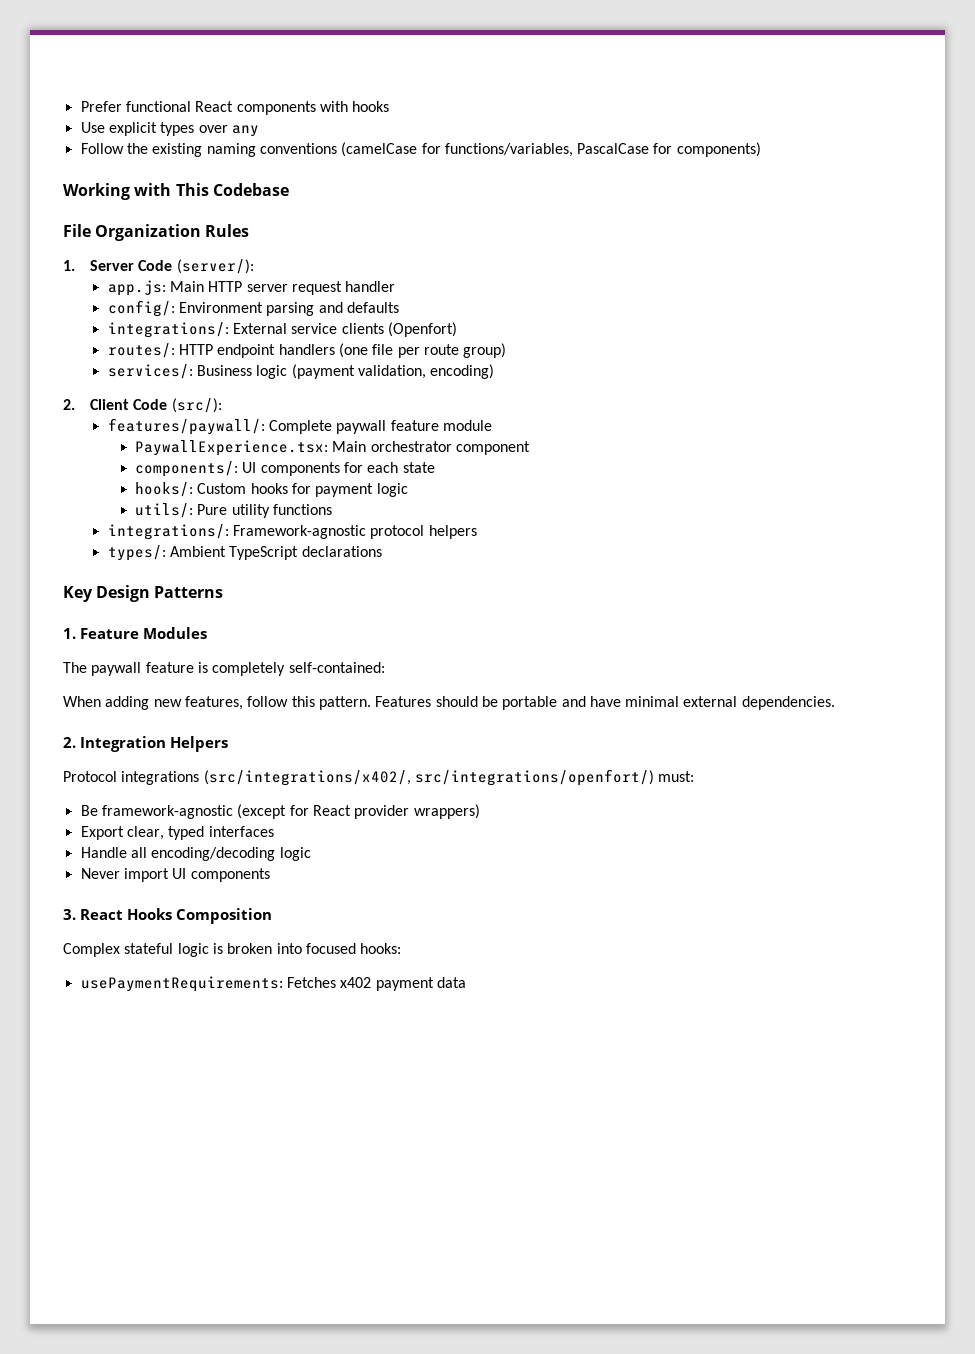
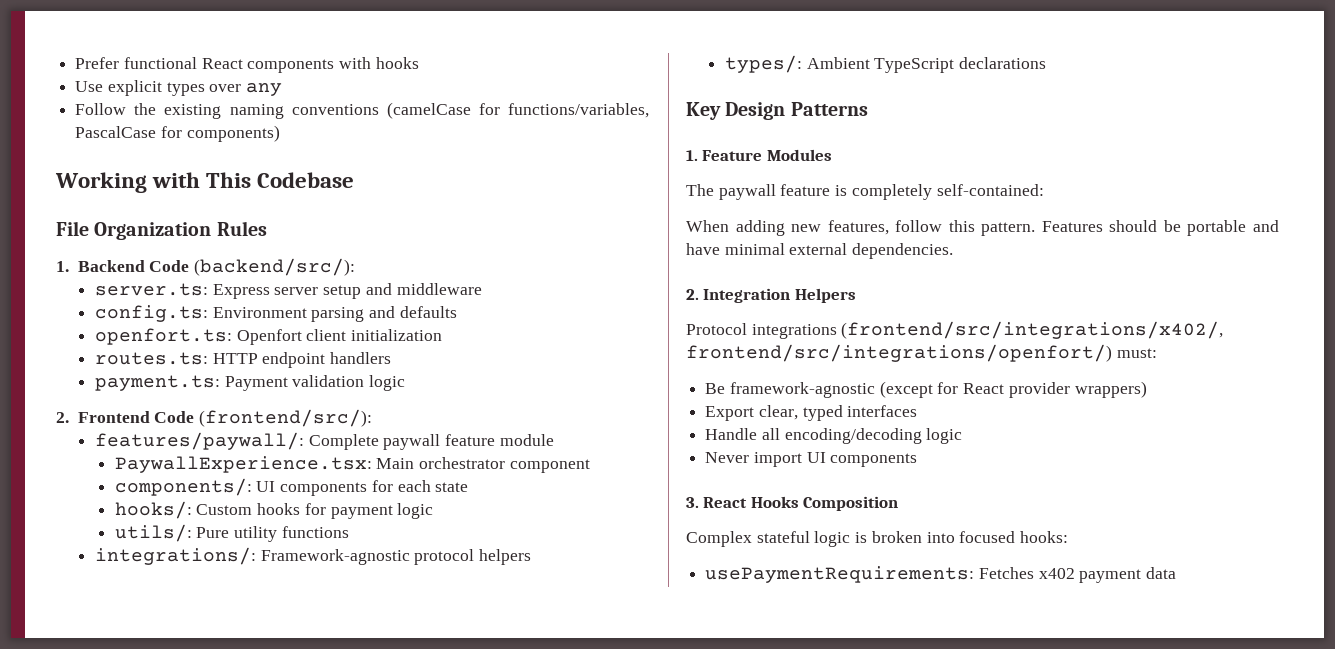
- 1. Server Code (server/):
- app.js: Main HTTP server request handler
- config/: Environment parsing and defaults
- integrations/: External service clients (Openfort)
- routes/: HTTP endpoint handlers (one file per route group)
- services/: Business logic (payment validation, encoding)
- 2. Client Code (src/):
+ 1. Backend Code (backend/src/):
+ server.ts: Express server setup and middleware
+ config.ts: Environment parsing and defaults
+ openfort.ts: Openfort client initialization
+ routes.ts: HTTP endpoint handlers
+ payment.ts: Payment validation logic
+ 2. Frontend Code (frontend/src/):
- Protocol integrations (src/integrations/x402/, src/integrations/openfort/) must:
+ Protocol integrations (frontend/src/integrations/x402/, frontend/src/integrations/openfort/) must:

